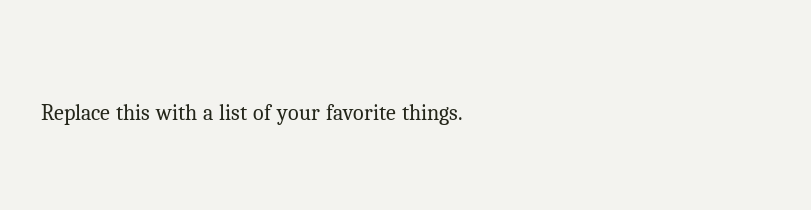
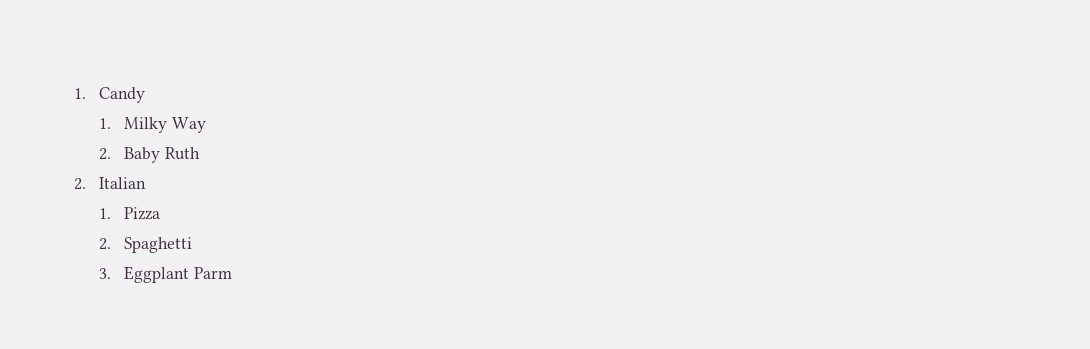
- Replace this with a list of your favorite things.
+ 1. Candy
+ 1. Milky Way
+ 2. Baby Ruth
+ 2. Italian
+ 1. Pizza
+ 2. Spaghetti
+ 3. Eggplant Parm

